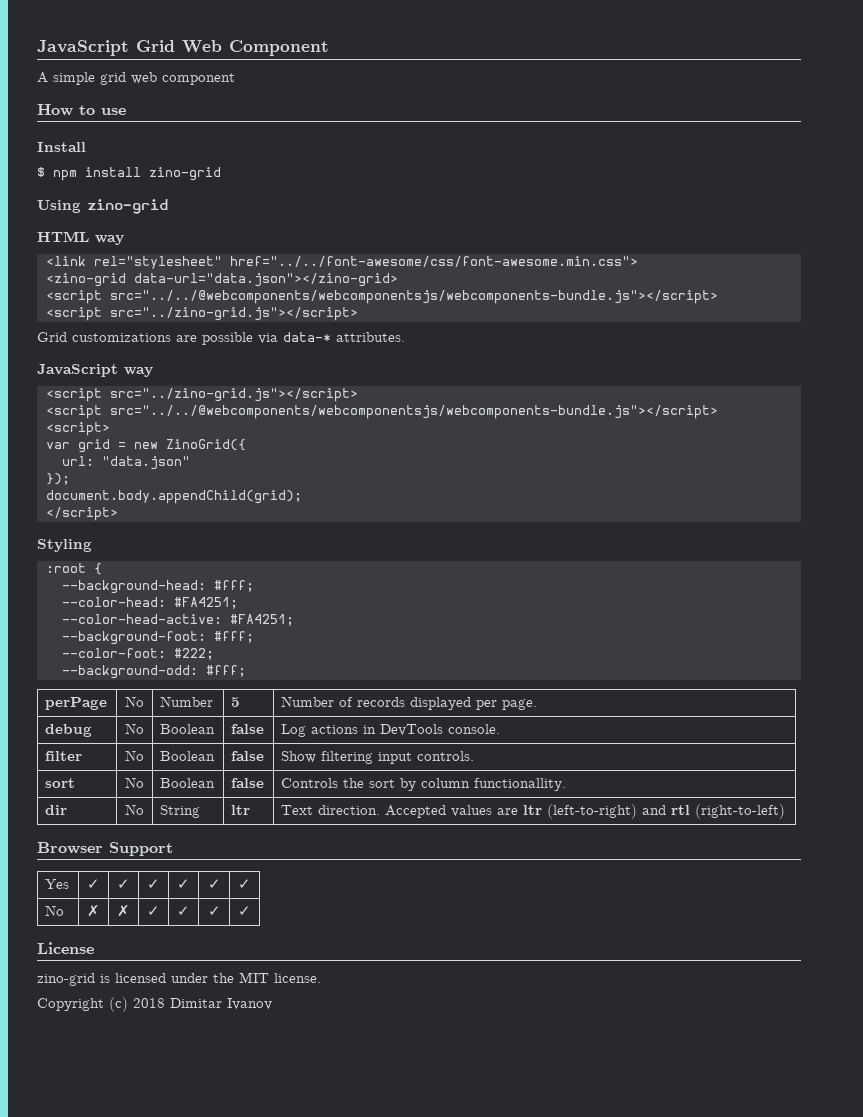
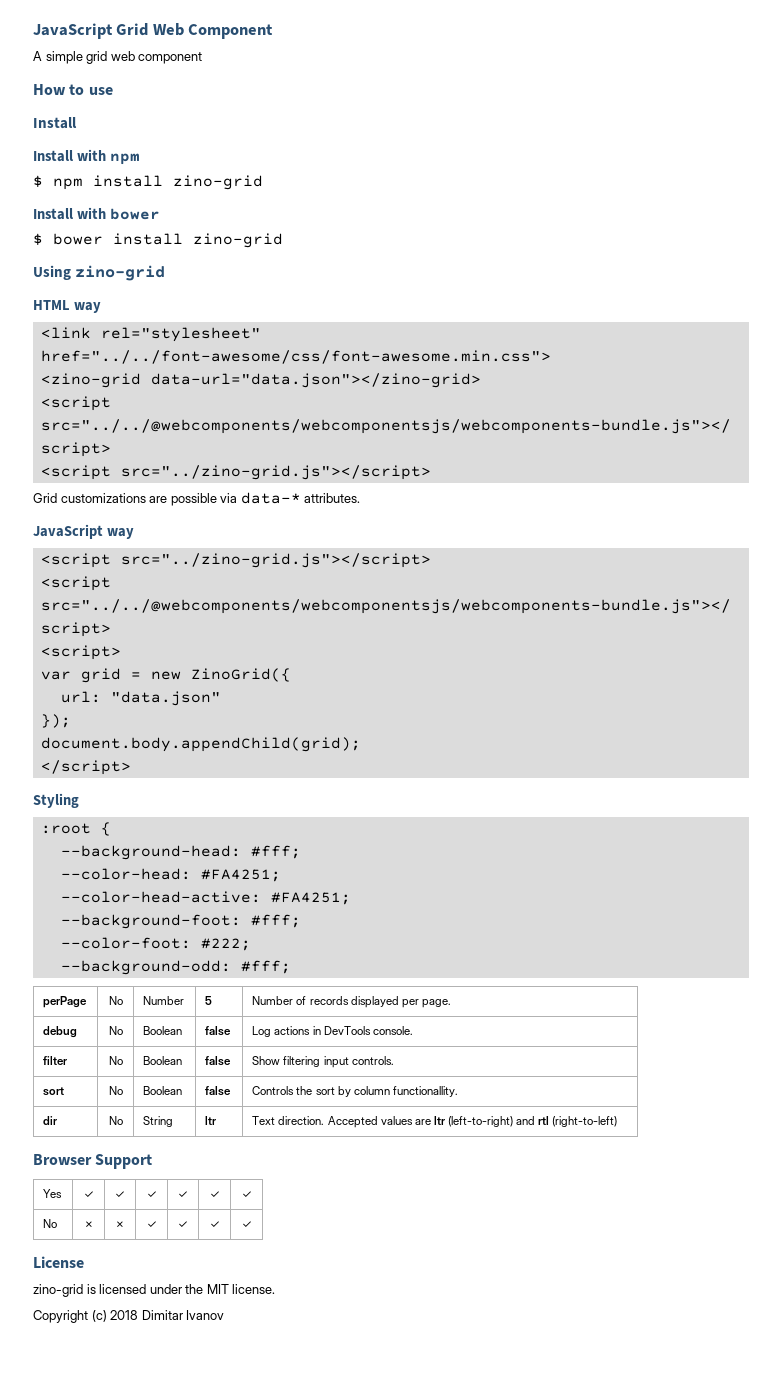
+ Install with npm
+ Install with bower
+ $ bower install zino-grid

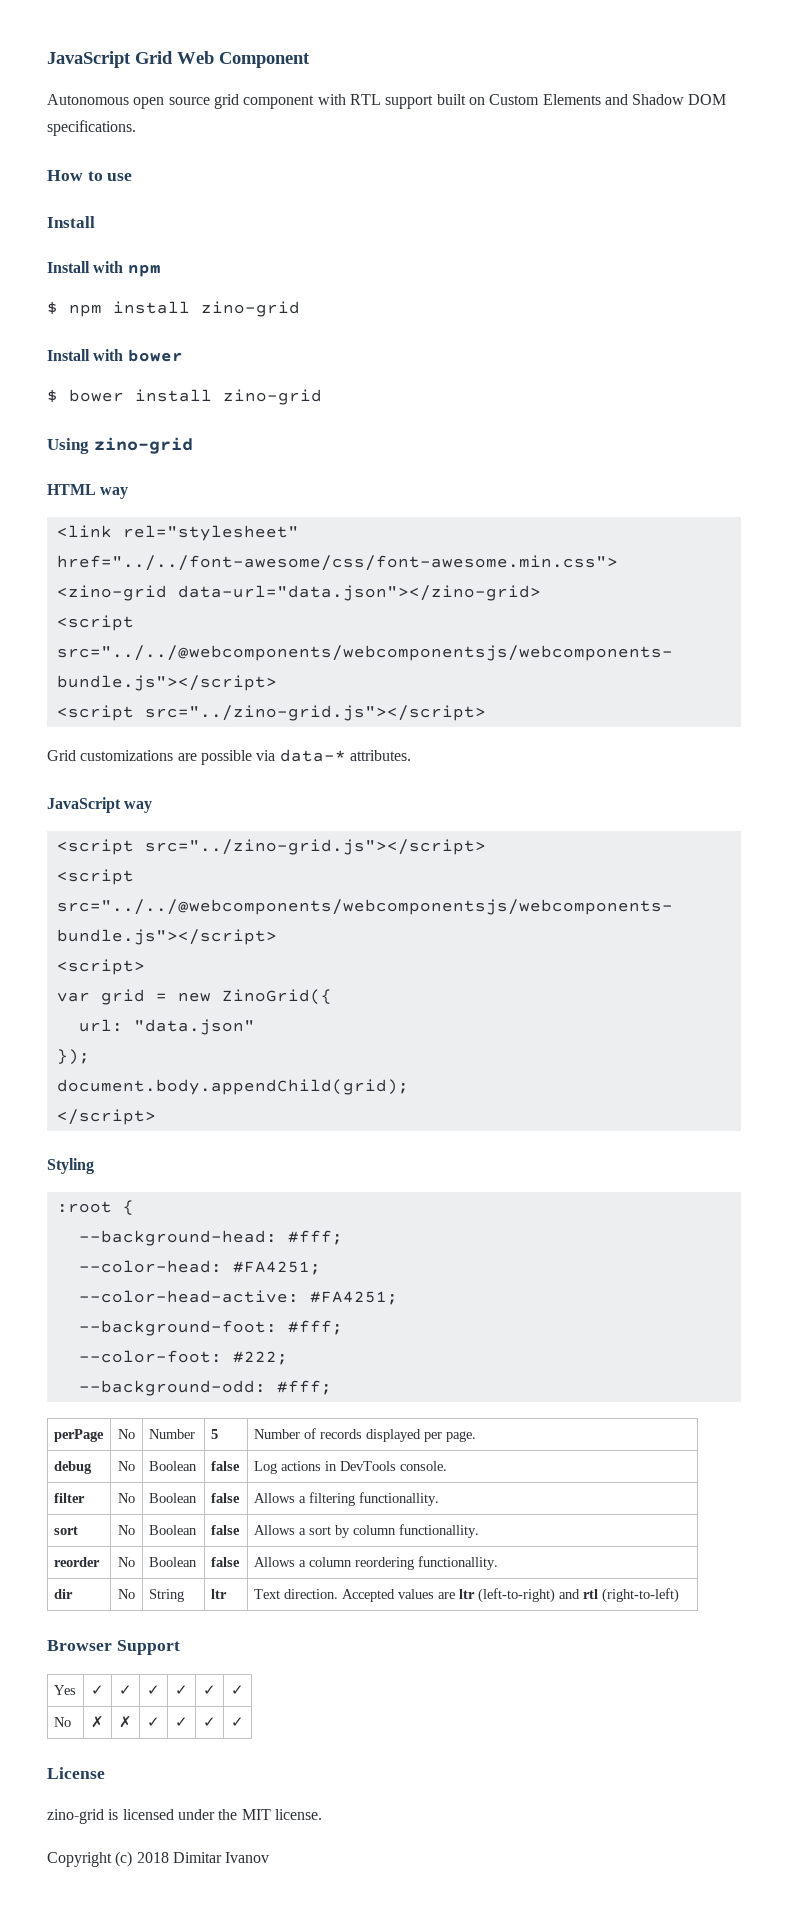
- A simple grid web component
+ Autonomous open source grid component with RTL support built on Custom Elements and Shadow DOM specifications.
- filter | No | Boolean | false | Show filtering input controls.
+ filter | No | Boolean | false | Allows a filtering functionallity.
- sort | No | Boolean | false | Controls the sort by column functionallity.
+ sort | No | Boolean | false | Allows a sort by column functionallity.
+ reorder | No | Boolean | false | Allows a column reordering functionallity.

